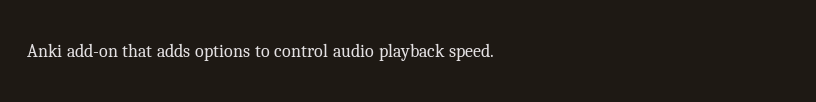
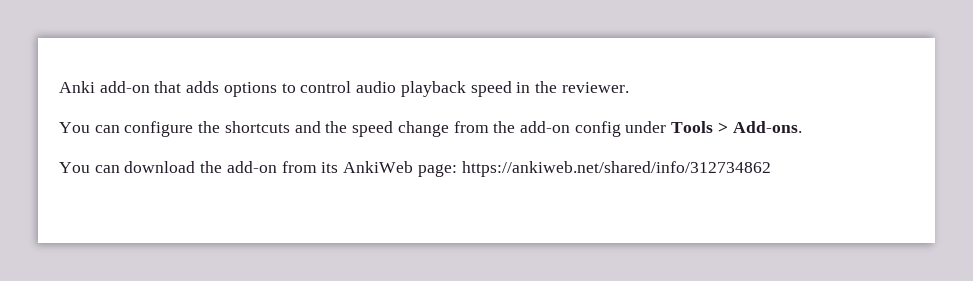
- Anki add-on that adds options to control audio playback speed.
+ Anki add-on that adds options to control audio playback speed in the reviewer.
+ You can configure the shortcuts and the speed change from the add-on config under Tools > Add-ons.
+ You can download the add-on from its AnkiWeb page: https://ankiweb.net/shared/info/312734862

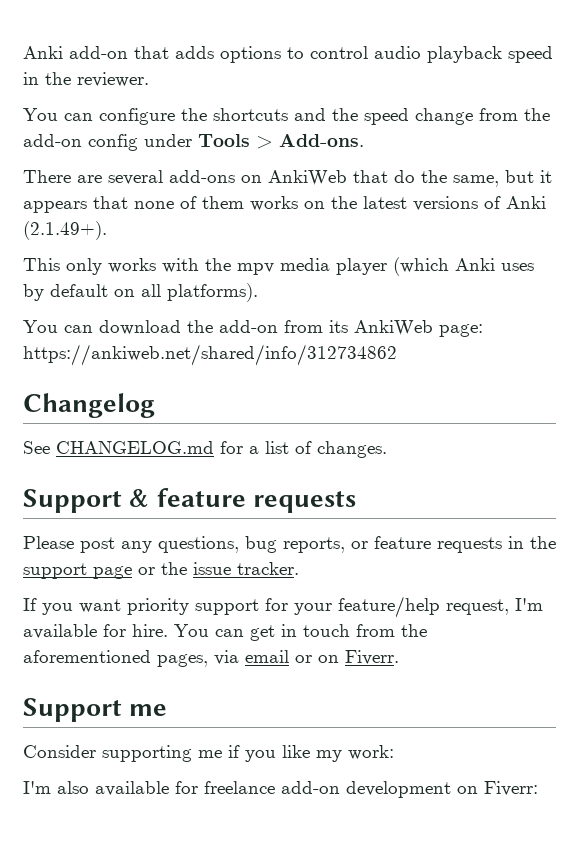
+ There are several add-ons on AnkiWeb that do the same, but it appears that none of them works on the latest versions of Anki (2.1.49+).
+ This only works with the mpv media player (which Anki uses by default on all platforms).
+ Changelog
+ See CHANGELOG.md for a list of changes.
+ Support & feature requests
+ Please post any questions, bug reports, or feature requests in the support page or the issue tracker.
+ If you want priority support for your feature/help request, I'm available for hire. You can get in touch from the aforementioned pages, via email or on Fiverr.
+ Support me
+ Consider supporting me if you like my work:
+ I'm also available for freelance add-on development on Fiverr:

